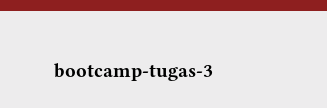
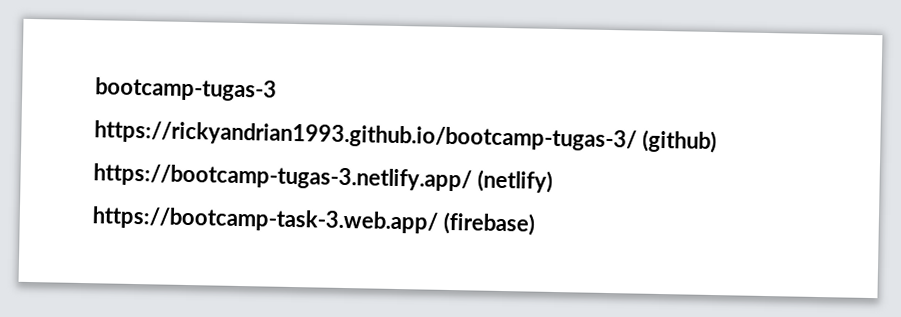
+ https://rickyandrian1993.github.io/bootcamp-tugas-3/ (github)
+ https://bootcamp-tugas-3.netlify.app/ (netlify)
+ https://bootcamp-task-3.web.app/ (firebase)

